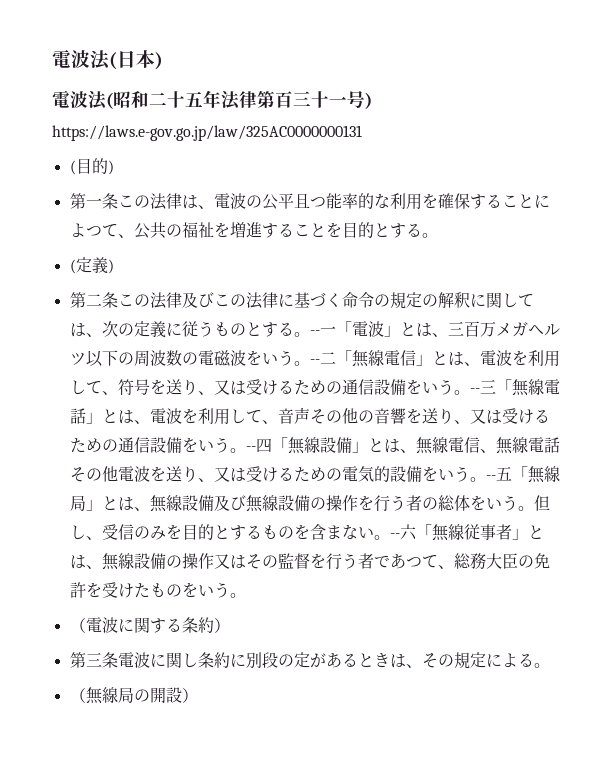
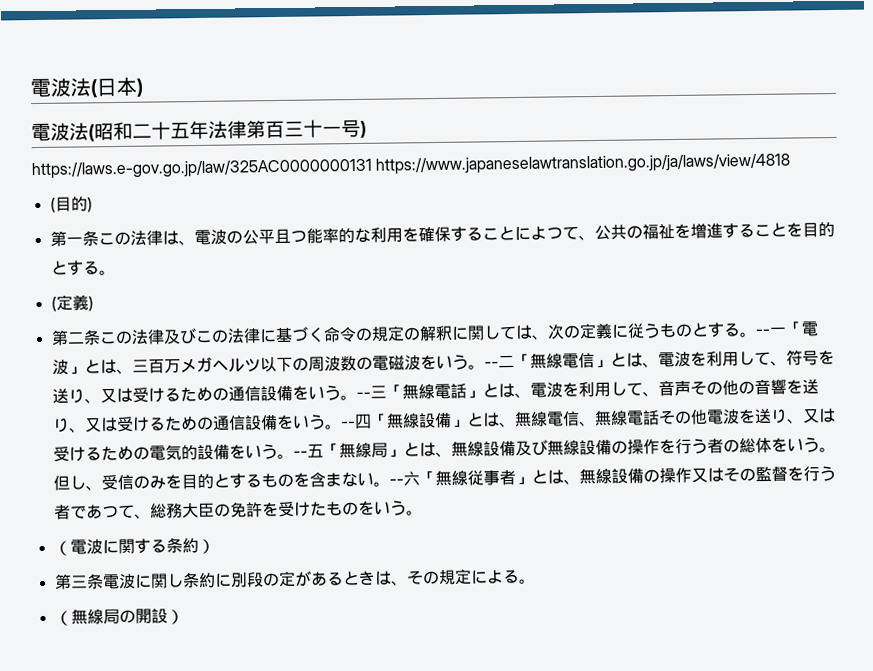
- https://laws.e-gov.go.jp/law/325AC0000000131
+ https://laws.e-gov.go.jp/law/325AC0000000131 https://www.japaneselawtranslation.go.jp/ja/laws/view/4818

